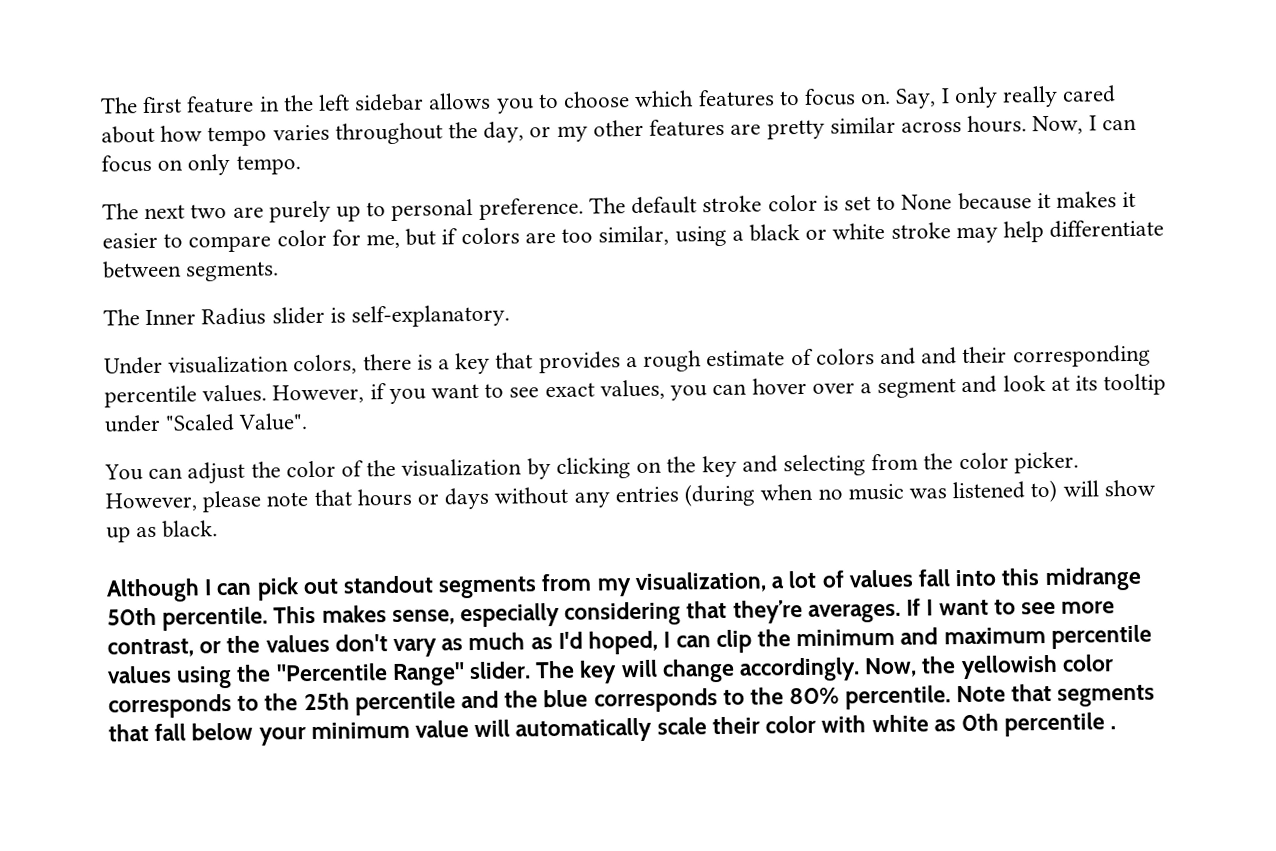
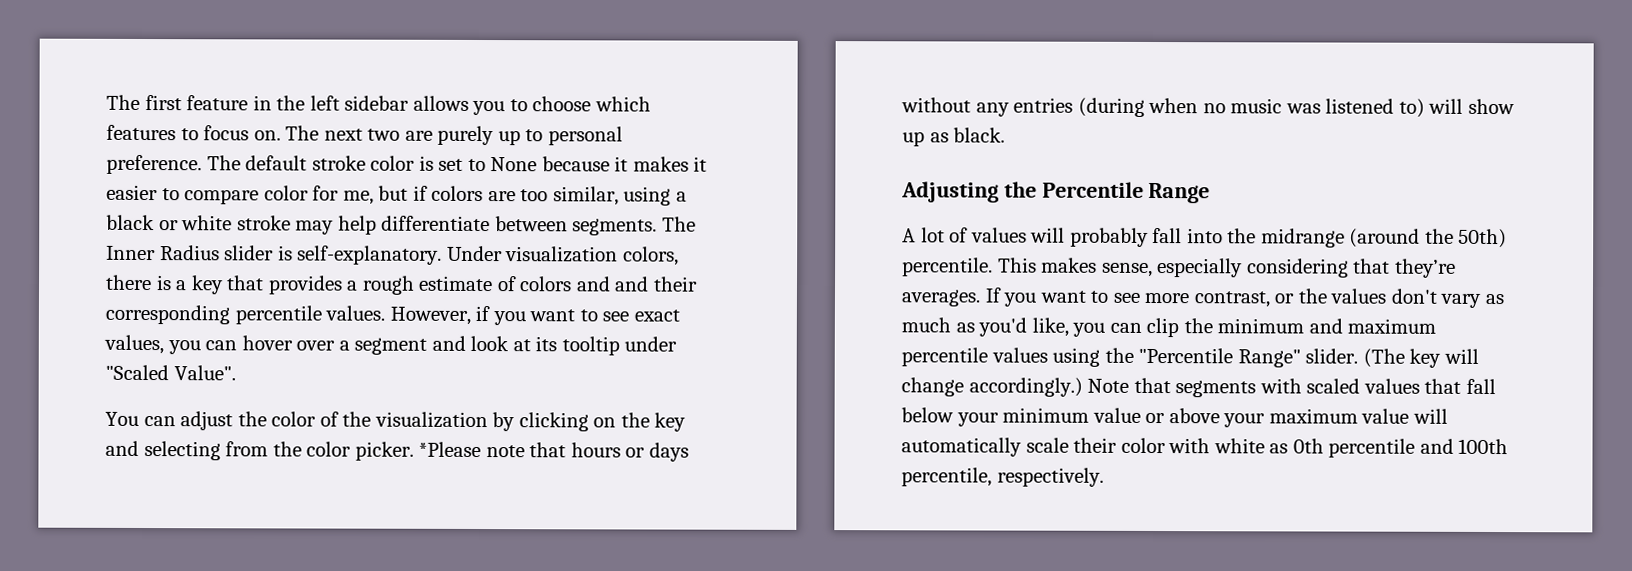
- The first feature in the left sidebar allows you to choose which features to focus on. Say, I only really cared about how tempo varies throughout the day, or my other features are pretty similar across hours. Now, I can focus on only tempo.
- The next two are purely up to personal preference.
+ The first feature in the left sidebar allows you to choose which features to focus on. The next two are purely up to personal preference.
- The default stroke color is set to None because it makes it easier to compare color for me, but if colors are too similar, using a black or white stroke may help differentiate between segments.
- The Inner Radius slider is self-explanatory.
- Under visualization colors, there is a key that provides a rough estimate of colors and and their corresponding percentile values.
+ The default stroke color is set to None because it makes it easier to compare color for me, but if colors are too similar, using a black or white stroke may help differentiate between segments. The Inner Radius slider is self-explanatory. Under visualization colors, there is a key that provides a rough estimate of colors and and their corresponding percentile values.
- However, please note that hours or days without any entries (during when no music was listened to) will show up as black.
+ *Please note that hours or days without any entries (during when no music was listened to) will show up as black.
- Although I can pick out standout segments from my visualization, a lot of values fall into this midrange 50th percentile.
+ Adjusting the Percentile Range
+ A lot of values will probably fall into the midrange (around the 50th) percentile.
- If I want to see more contrast, or the values don't vary as much as I'd hoped, I can clip the minimum and maximum percentile values using the "Percentile Range" slider.
+ If you want to see more contrast, or the values don't vary as much as you'd like, you can clip the minimum and maximum percentile values using the "Percentile Range" slider.
- The key will change accordingly. Now, the yellowish color corresponds to the 25th percentile and the blue corresponds to the 80% percentile. Note that segments that fall below your minimum value will automatically scale their color with white as 0th percentile .
+ (The key will change accordingly.) Note that segments with scaled values that fall below your minimum value or above your maximum value will automatically scale their color with white as 0th percentile and 100th percentile, respectively.

